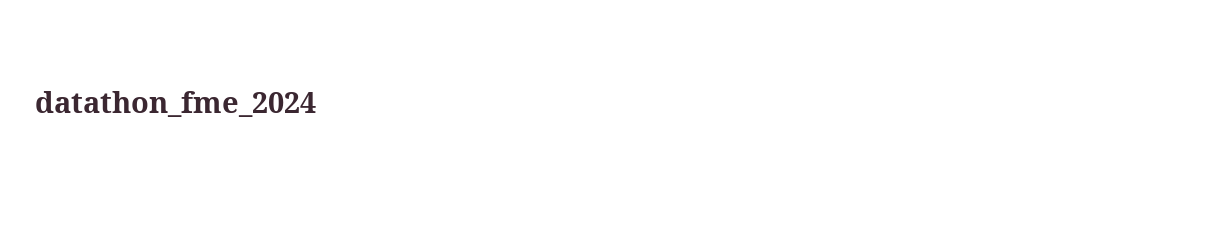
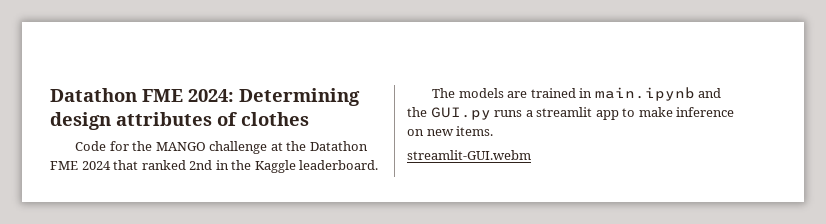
- datathon_fme_2024
+ Datathon FME 2024: Determining design attributes of clothes
+ Code for the MANGO challenge at the Datathon FME 2024 that ranked 2nd in the Kaggle leaderboard.
+ The models are trained in main.ipynb and the GUI.py runs a streamlit app to make inference on new items.
+ streamlit-GUI.webm

